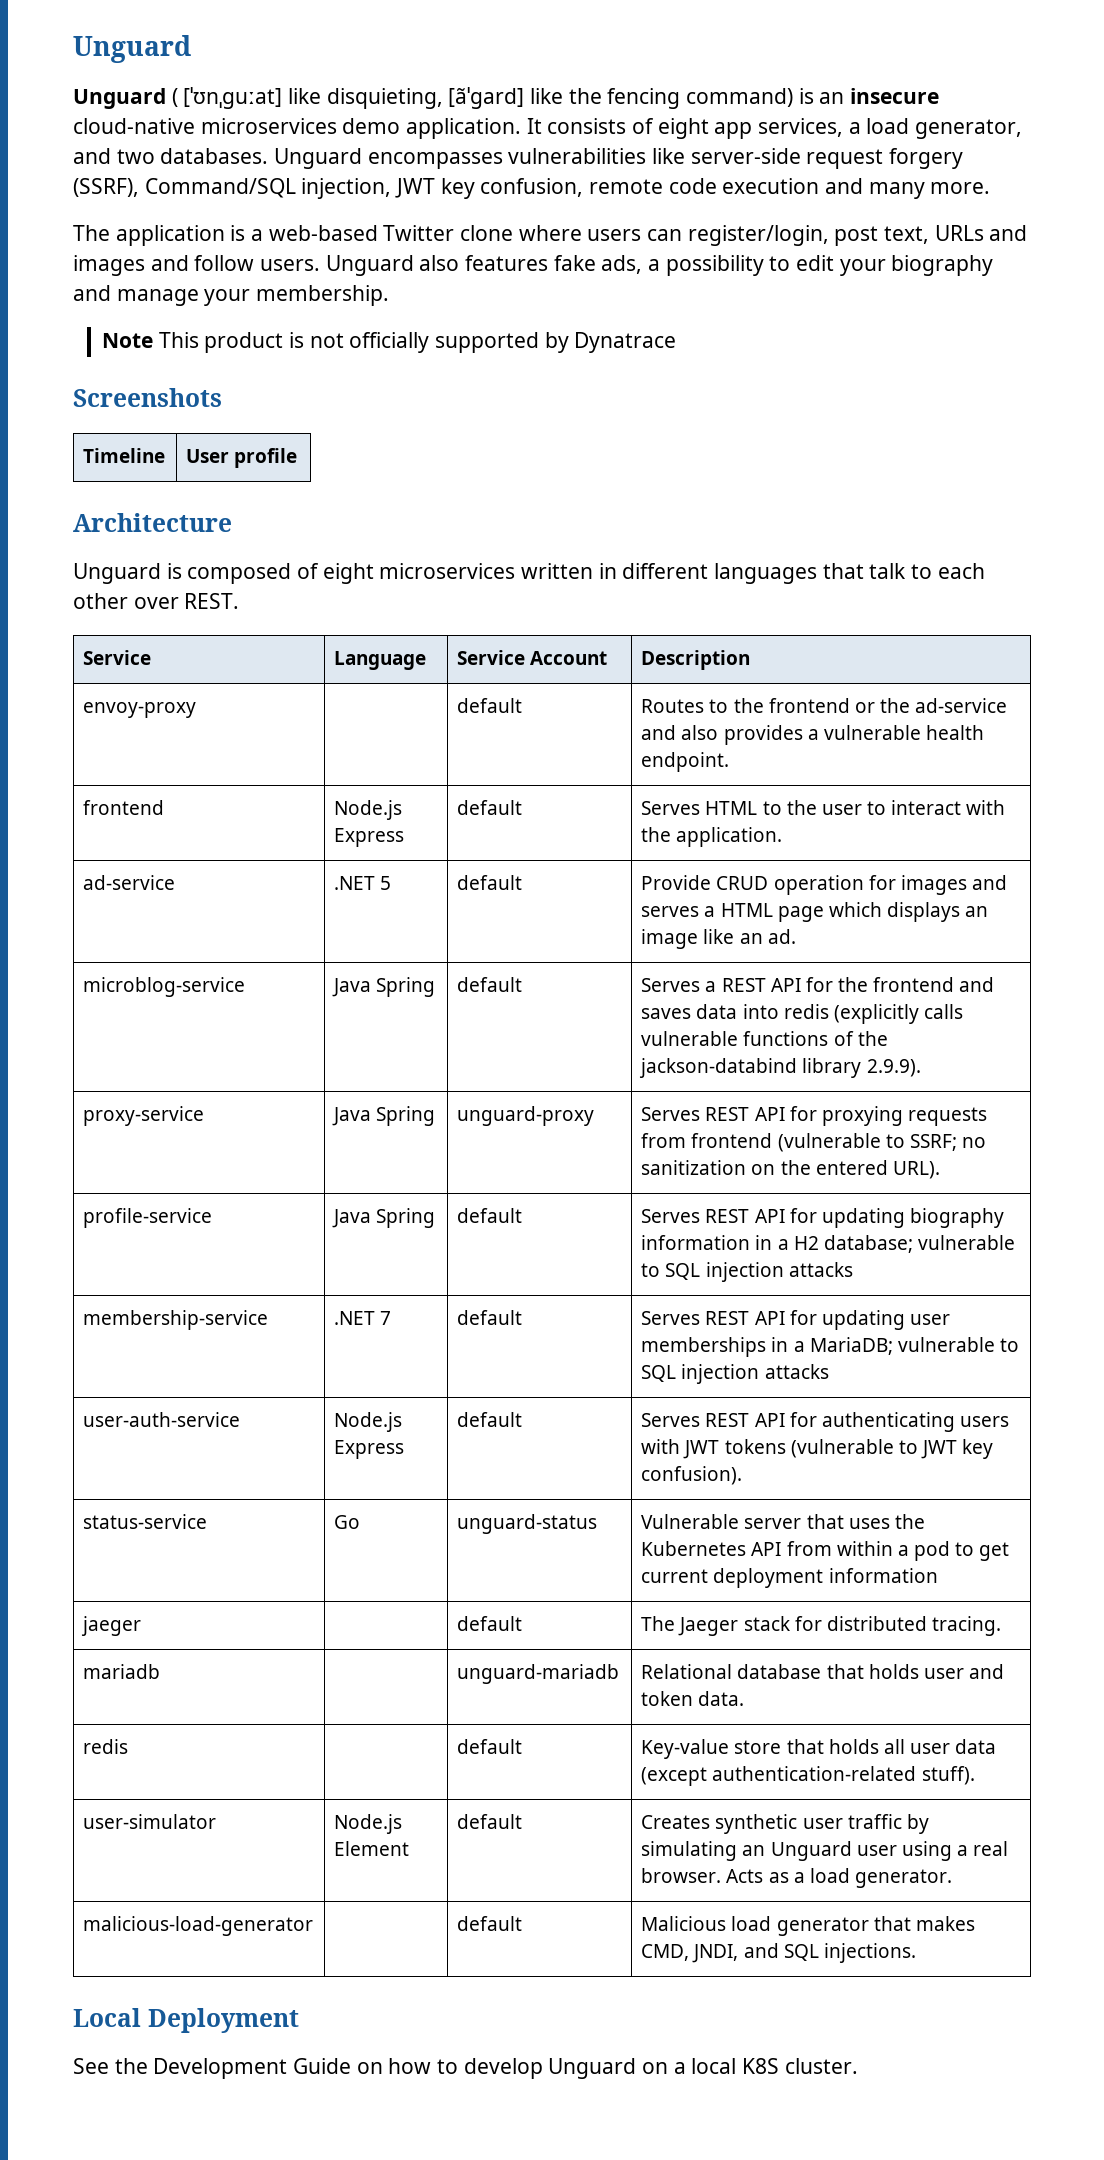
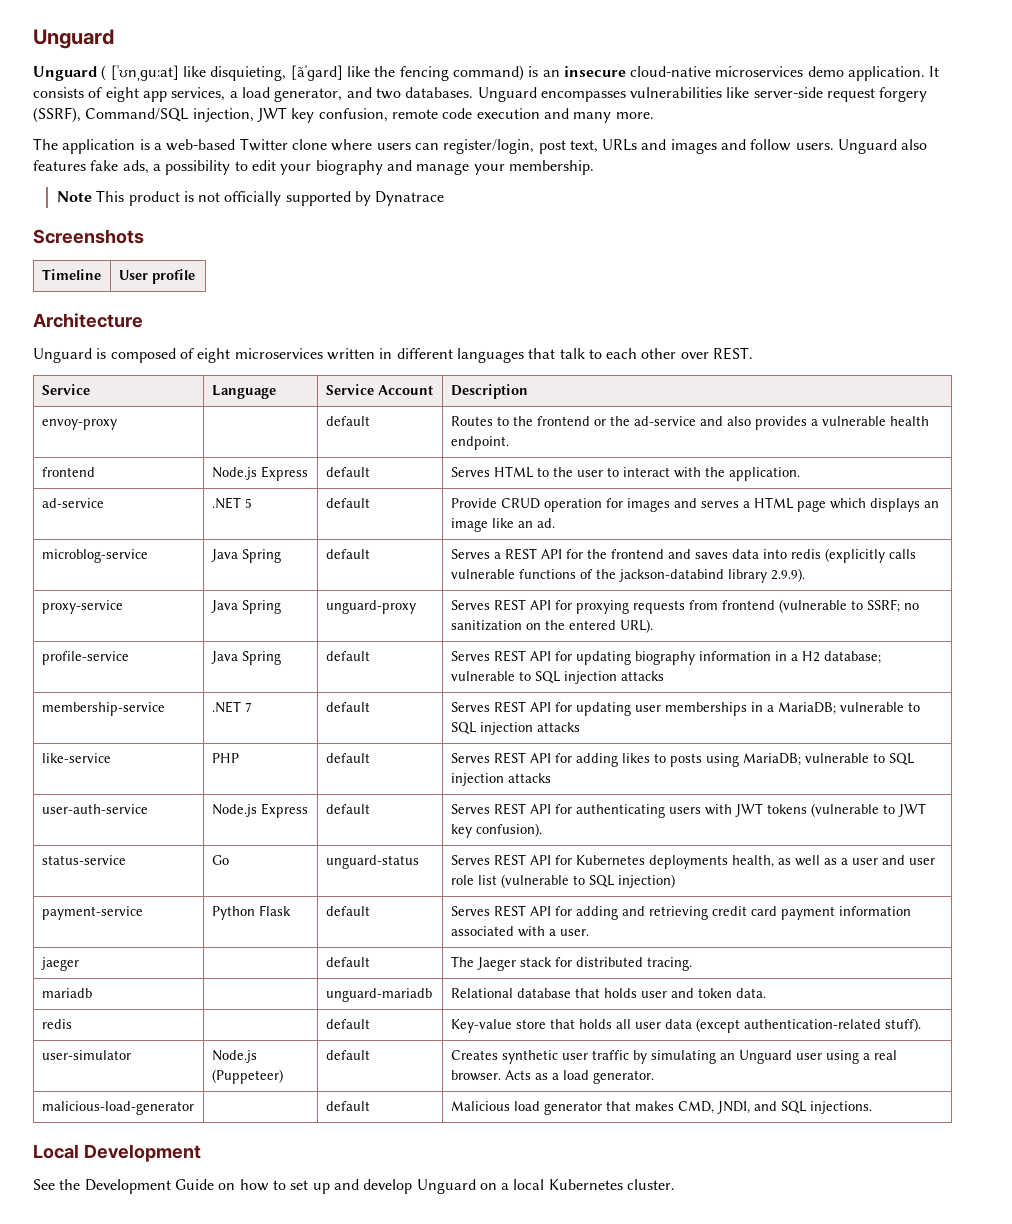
+ like-service | PHP | default | Serves REST API for adding likes to posts using MariaDB; vulnerable to SQL injection attacks
- status-service | Go | unguard-status | Vulnerable server that uses the Kubernetes API from within a pod to get current deployment information
+ status-service | Go | unguard-status | Serves REST API for Kubernetes deployments health, as well as a user and user role list (vulnerable to SQL injection)
+ payment-service | Python Flask | default | Serves REST API for adding and retrieving credit card payment information associated with a user.
- user-simulator | Node.js Element | default | Creates synthetic user traffic by simulating an Unguard user using a real browser. Acts as a load generator.
+ user-simulator | Node.js (Puppeteer) | default | Creates synthetic user traffic by simulating an Unguard user using a real browser. Acts as a load generator.
- Local Deployment
+ Local Development
- See the Development Guide on how to develop Unguard on a local K8S cluster.
+ See the Development Guide on how to set up and develop Unguard on a local Kubernetes cluster.

